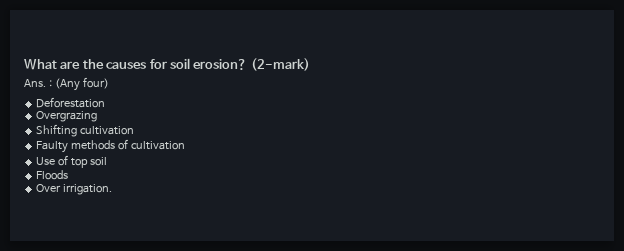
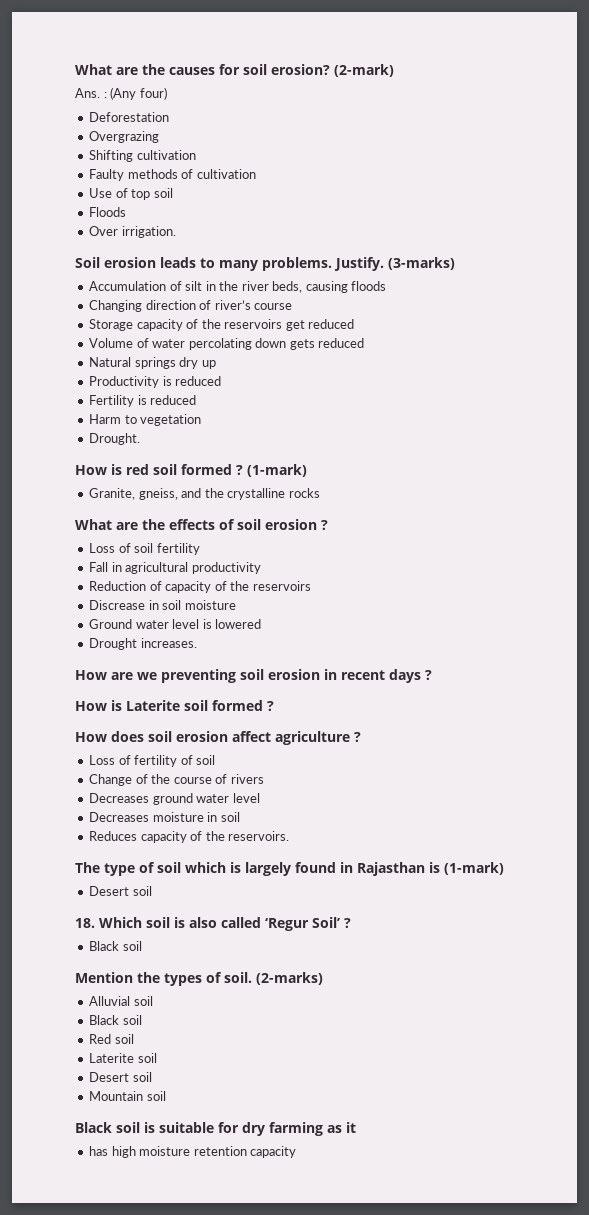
+ Soil erosion leads to many problems. Justify. (3-marks)
+ Accumulation of silt in the river beds, causing floods
+ Changing direction of river’s course
+ Storage capacity of the reservoirs get reduced
+ Volume of water percolating down gets reduced
+ Natural springs dry up
+ Productivity is reduced
+ Fertility is reduced
+ Harm to vegetation
+ Drought.
+ How is red soil formed ? (1-mark)
+ Granite, gneiss, and the crystalline rocks
+ What are the effects of soil erosion ?
+ Loss of soil fertility
+ Fall in agricultural productivity
+ Reduction of capacity of the reservoirs
+ Discrease in soil moisture
+ Ground water level is lowered
+ Drought increases.
+ How are we preventing soil erosion in recent days ?
+ How is Laterite soil formed ?
+ How does soil erosion affect agriculture ?
+ Loss of fertility of soil
+ Change of the course of rivers
+ Decreases ground water level
+ Decreases moisture in soil
+ Reduces capacity of the reservoirs.
+ The type of soil which is largely found in Rajasthan is (1-mark)
+ Desert soil
+ 18. Which soil is also called ‘Regur Soil’ ?
+ Black soil
+ Mention the types of soil. (2-marks)
+ Alluvial soil
+ Black soil
+ Red soil
+ Laterite soil
+ Desert soil
+ Mountain soil
+ Black soil is suitable for dry farming as it
+ has high moisture retention capacity

